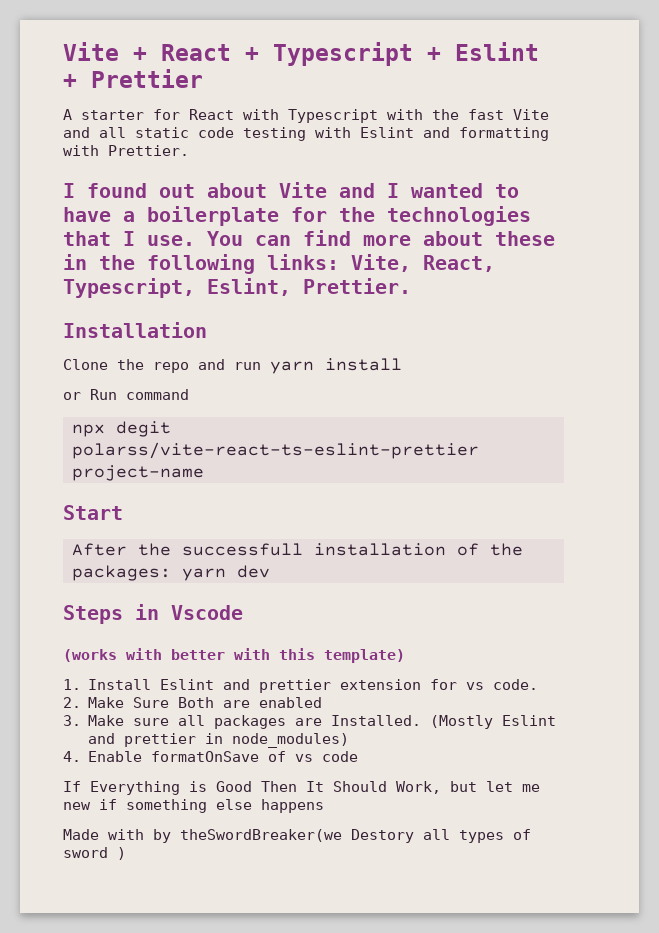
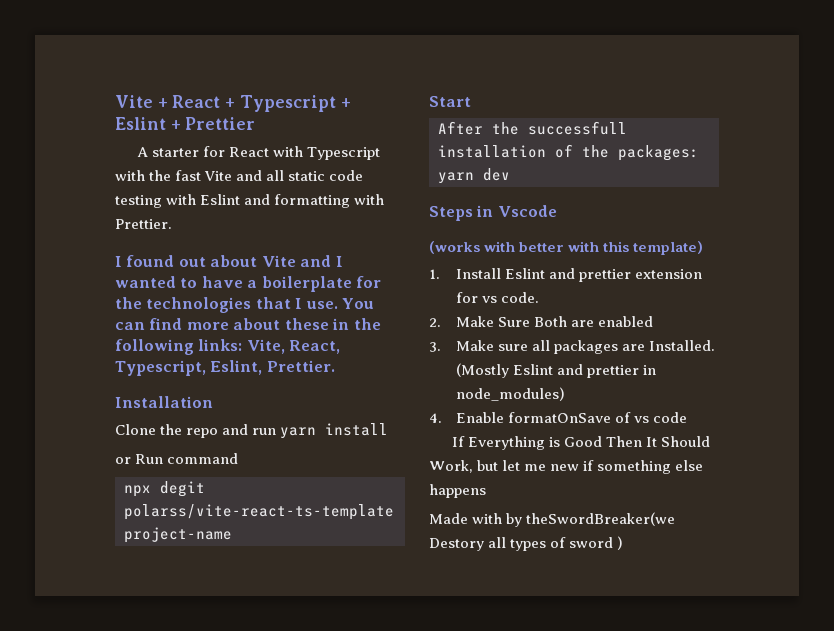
- npx degit polarss/vite-react-ts-eslint-prettier project-name
+ npx degit polarss/vite-react-ts-template project-name

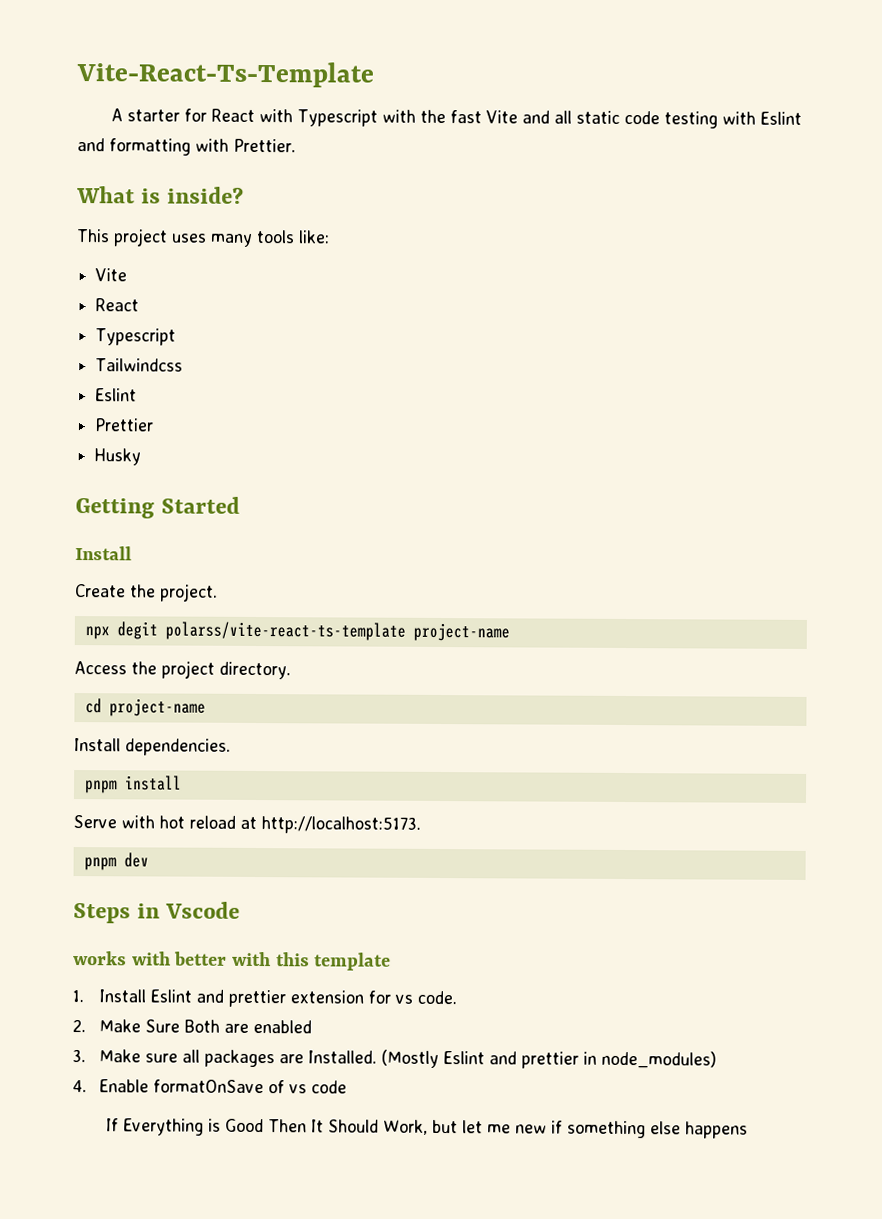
- Vite + React + Typescript + Eslint + Prettier
+ Vite-React-Ts-Template
- I found out about Vite and I wanted to have a boilerplate for the technologies that I use. You can find more about these in the following links: Vite, React, Typescript, Eslint, Prettier.
- Installation
- Clone the repo and run yarn install
- or Run command
+ What is inside?
+ This project uses many tools like:
+ Vite
+ React
+ Typescript
+ Tailwindcss
+ Eslint
+ Prettier
+ Husky
+ Getting Started
+ Install
+ Create the project.
  npx degit polarss/vite-react-ts-template project-name
- Start
- After the successfull installation of the packages: yarn dev
+ Access the project directory.
+ cd project-name
+ Install dependencies.
+ pnpm install
+ Serve with hot reload at http://localhost:5173.
+ pnpm dev
- (works with better with this template)
+ works with better with this template
- Made with by theSwordBreaker(we Destory all types of sword )

